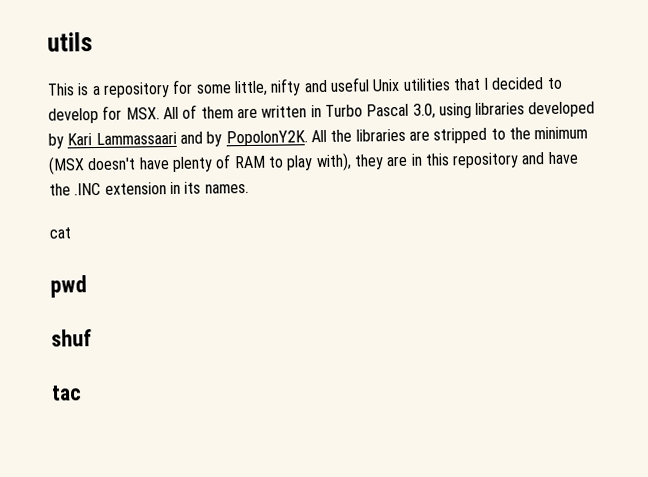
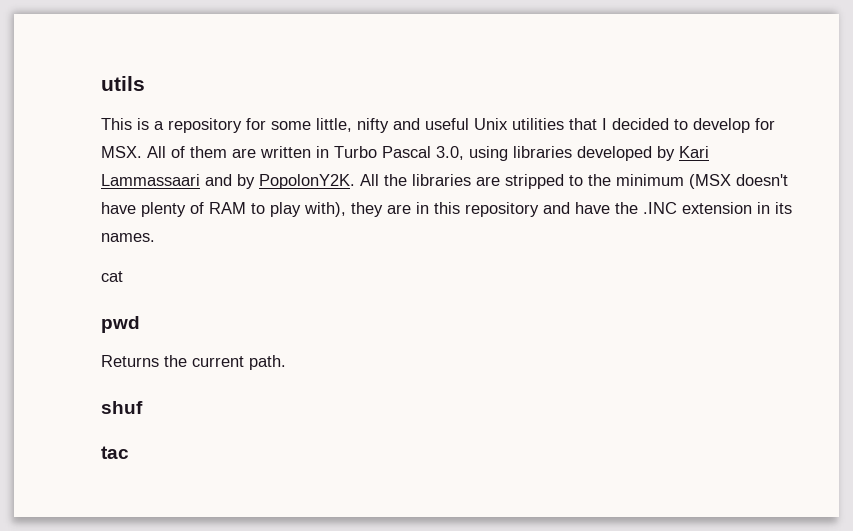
+ Returns the current path.

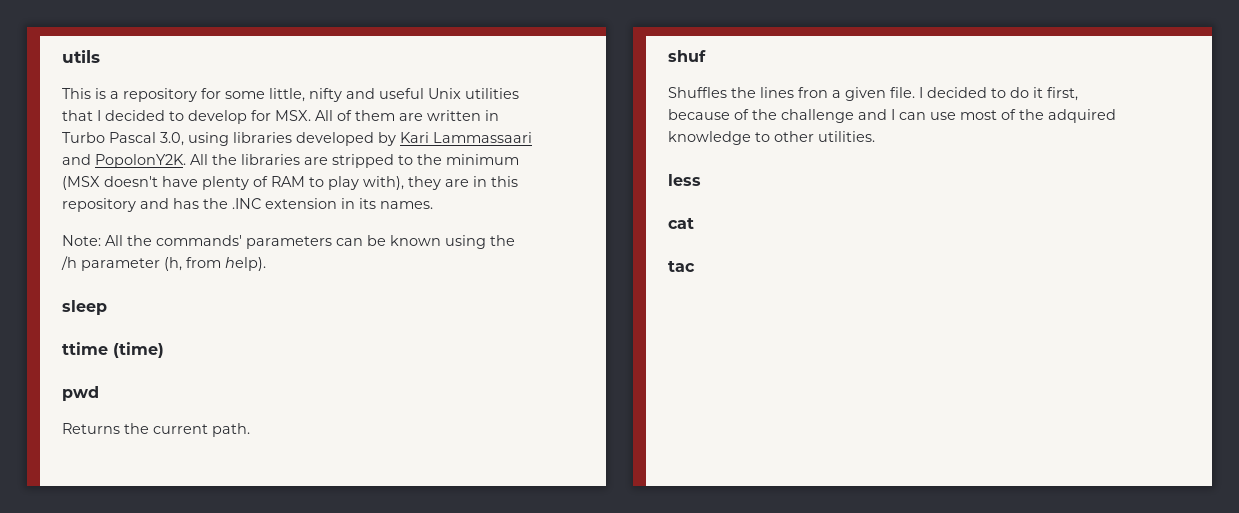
- This is a repository for some little, nifty and useful Unix utilities that I decided to develop for MSX. All of them are written in Turbo Pascal 3.0, using libraries developed by Kari Lammassaari and by PopolonY2K.
+ This is a repository for some little, nifty and useful Unix utilities that I decided to develop for MSX. All of them are written in Turbo Pascal 3.0, using libraries developed by Kari Lammassaari and PopolonY2K.
- All the libraries are stripped to the minimum (MSX doesn't have plenty of RAM to play with), they are in this repository and have the .INC extension in its names.
+ All the libraries are stripped to the minimum (MSX doesn't have plenty of RAM to play with), they are in this repository and has the .INC extension in its names.
- cat
+ Note: All the commands' parameters can be known using the /h parameter (h, from help).
+ sleep
+ ttime (time)
+ Shuffles the lines fron a given file. I decided to do it first, because of the challenge and I can use most of the adquired knowledge to other utilities.
+ less
+ cat

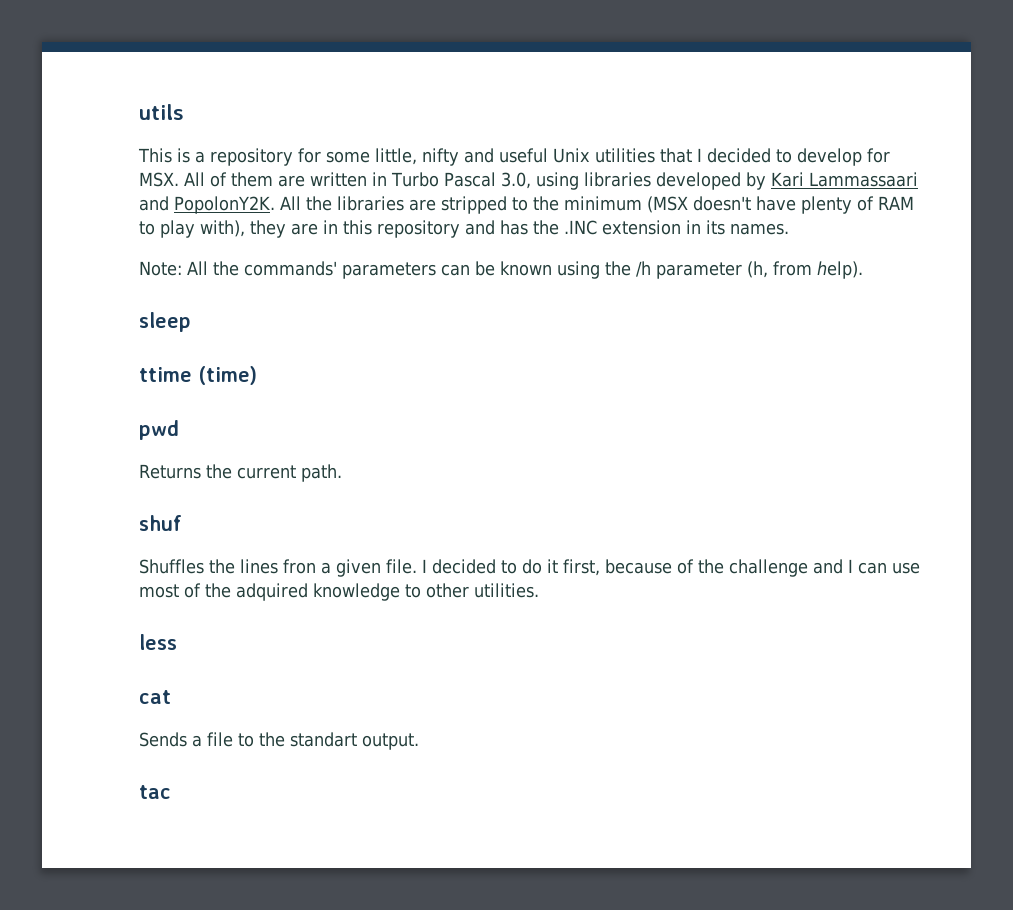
+ Sends a file to the standart output.

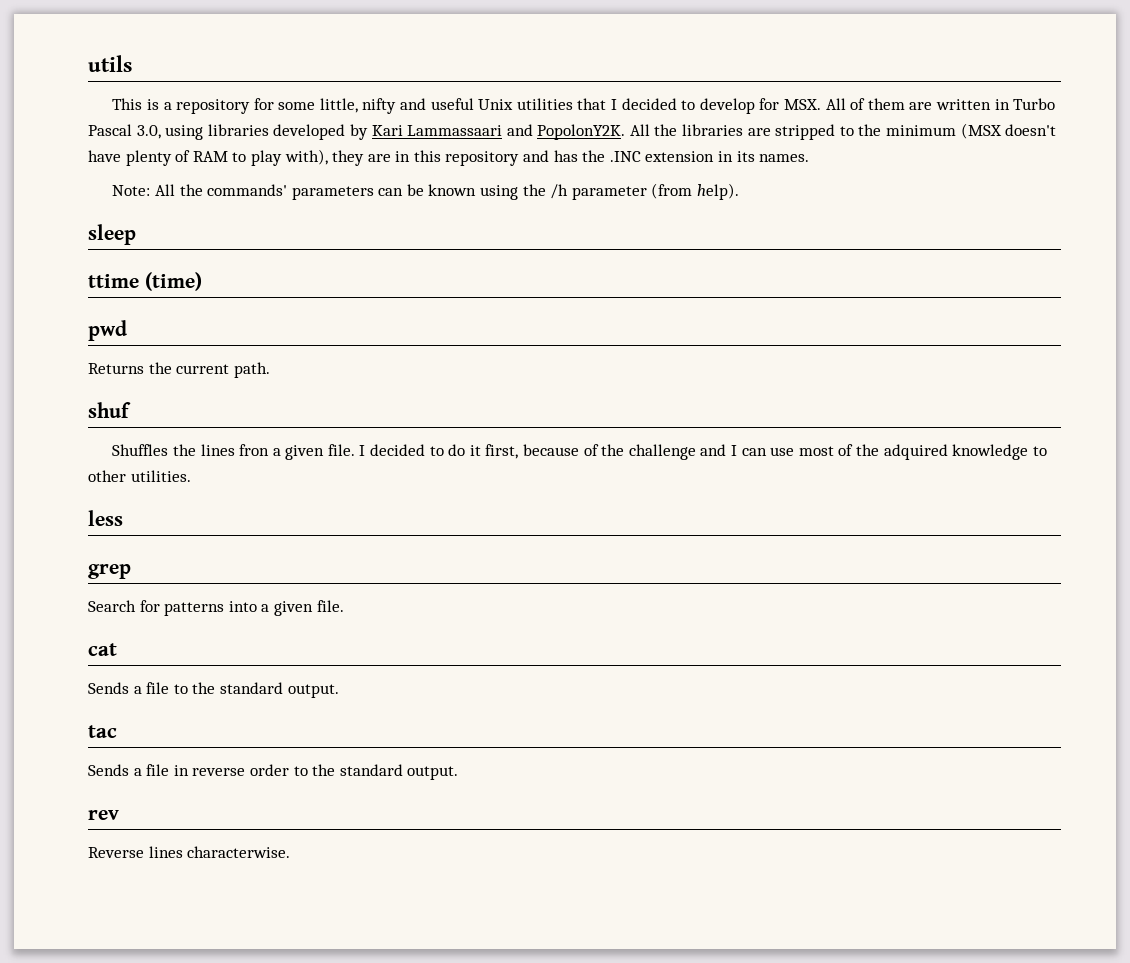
- Note: All the commands' parameters can be known using the /h parameter (h, from help).
+ Note: All the commands' parameters can be known using the /h parameter (from help).
+ grep
+ Search for patterns into a given file.
- Sends a file to the standart output.
+ Sends a file to the standard output.
+ Sends a file in reverse order to the standard output.
+ rev
+ Reverse lines characterwise.

